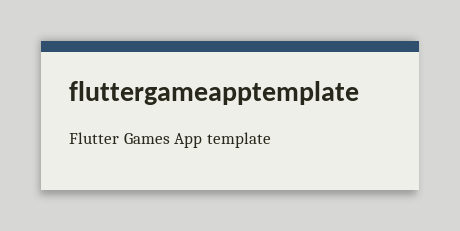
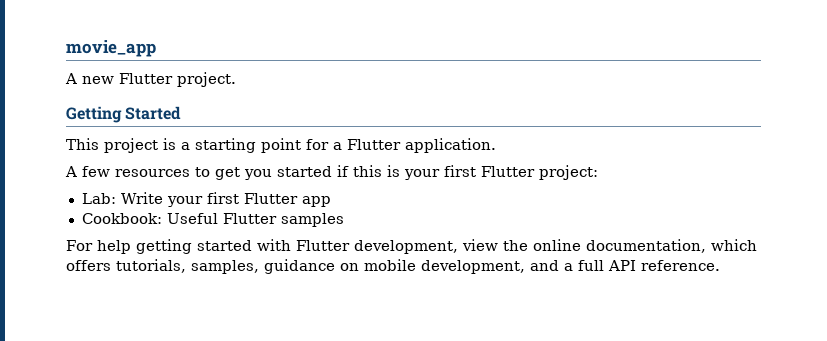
- fluttergameapptemplate
- Flutter Games App template
+ movie_app
+ A new Flutter project.
+ Getting Started
+ This project is a starting point for a Flutter application.
+ A few resources to get you started if this is your first Flutter project:
+ Lab: Write your first Flutter app
+ Cookbook: Useful Flutter samples
+ For help getting started with Flutter development, view the online documentation, which offers tutorials, samples, guidance on mobile development, and a full API reference.

